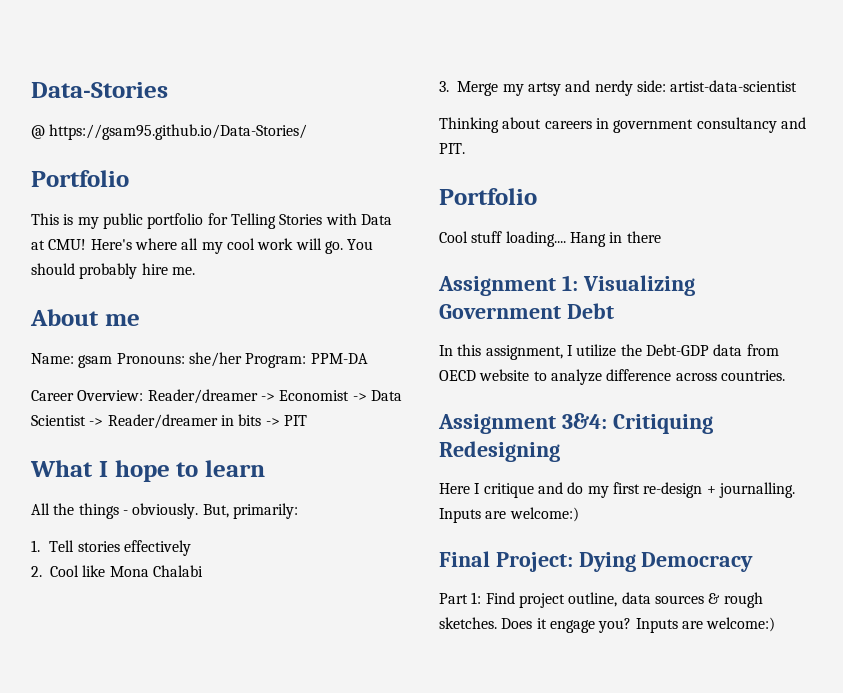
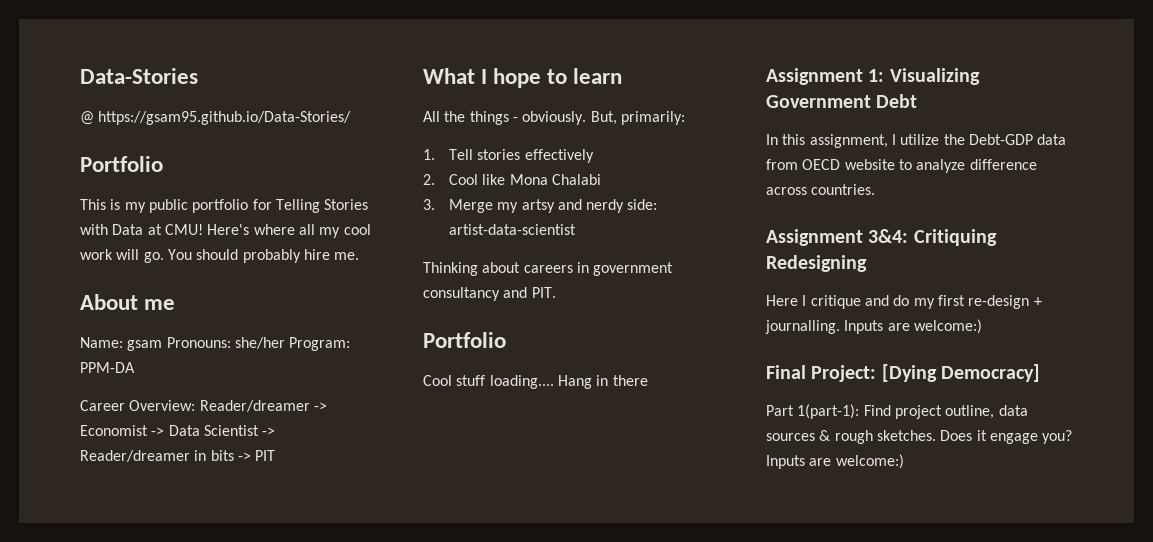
- Final Project: Dying Democracy
+ Final Project: [Dying Democracy]
- Part 1: Find project outline, data sources & rough sketches.
+ Part 1(part-1): Find project outline, data sources & rough sketches.

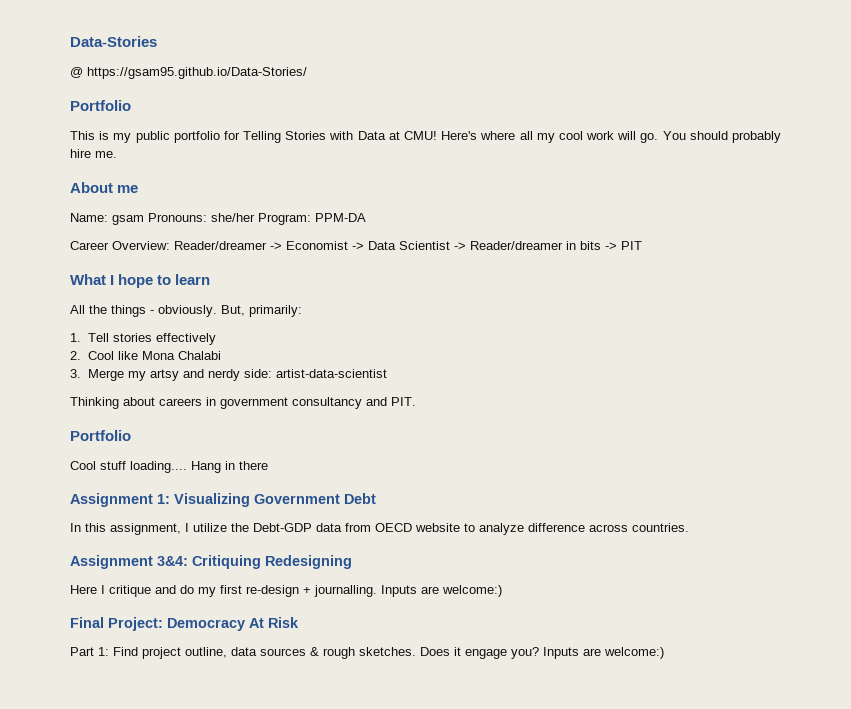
- Final Project: [Dying Democracy]
+ Final Project: Democracy At Risk
- Part 1(part-1): Find project outline, data sources & rough sketches.
+ Part 1: Find project outline, data sources & rough sketches.

